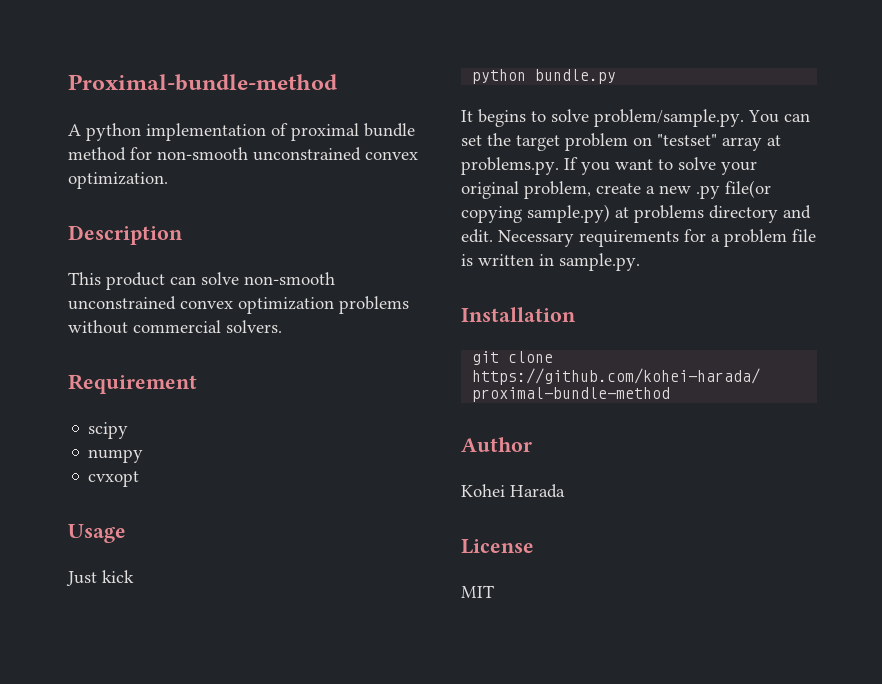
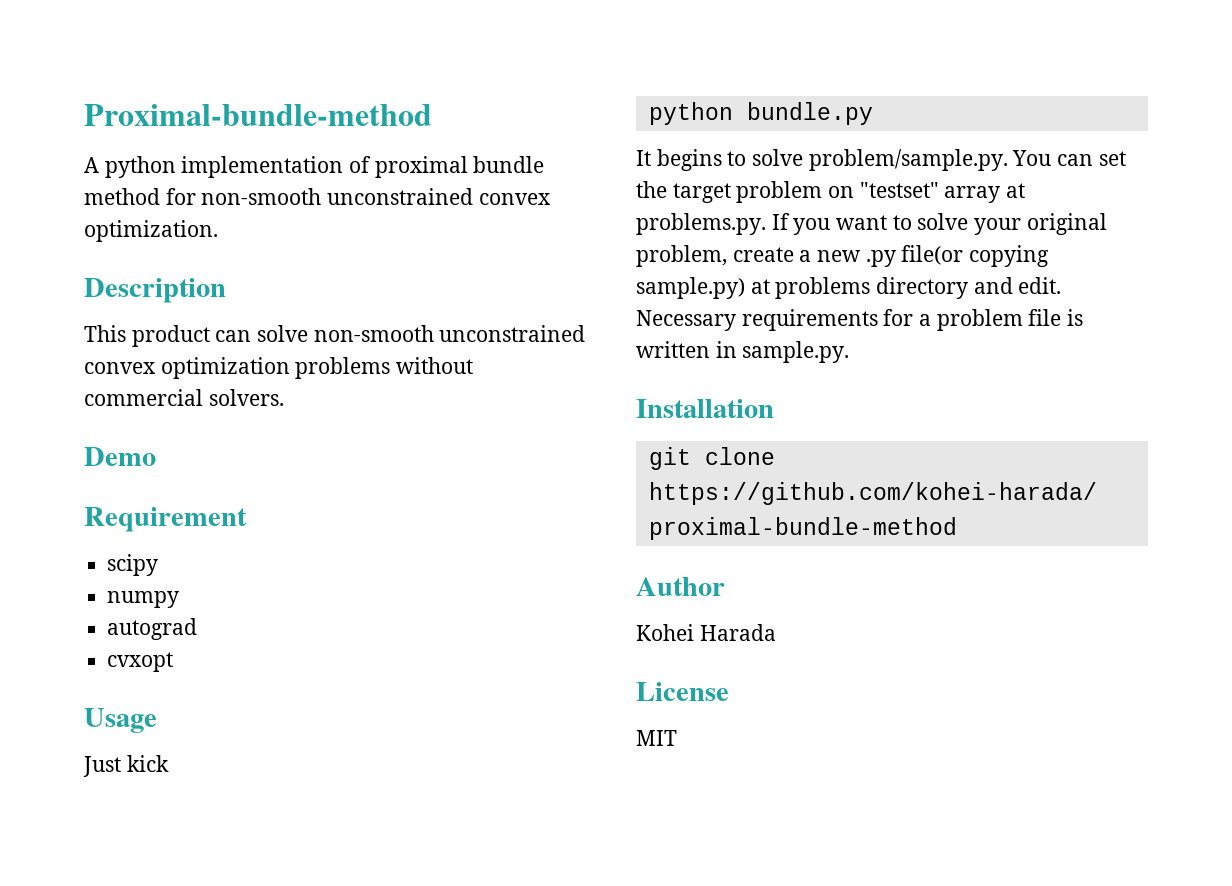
+ Demo
+ autograd

